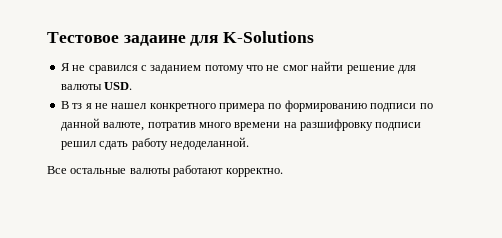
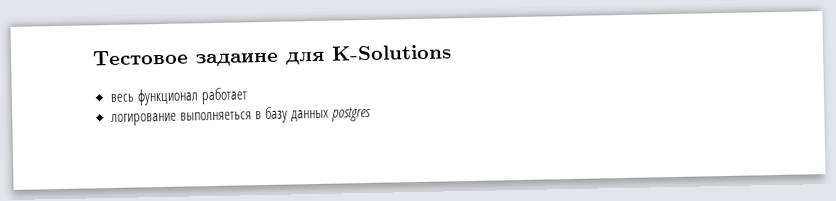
- Я не сравился с заданием потому что не смог найти решение для валюты USD.
- В тз я не нашел конкретного примера по формированию подписи по данной валюте, потратив много времени на разшифровку подписи решил сдать работу недоделанной.
- Все остальные валюты работают корректно.
+ весь функционал работает
+ логирование выполняеться в базу данных postgres

